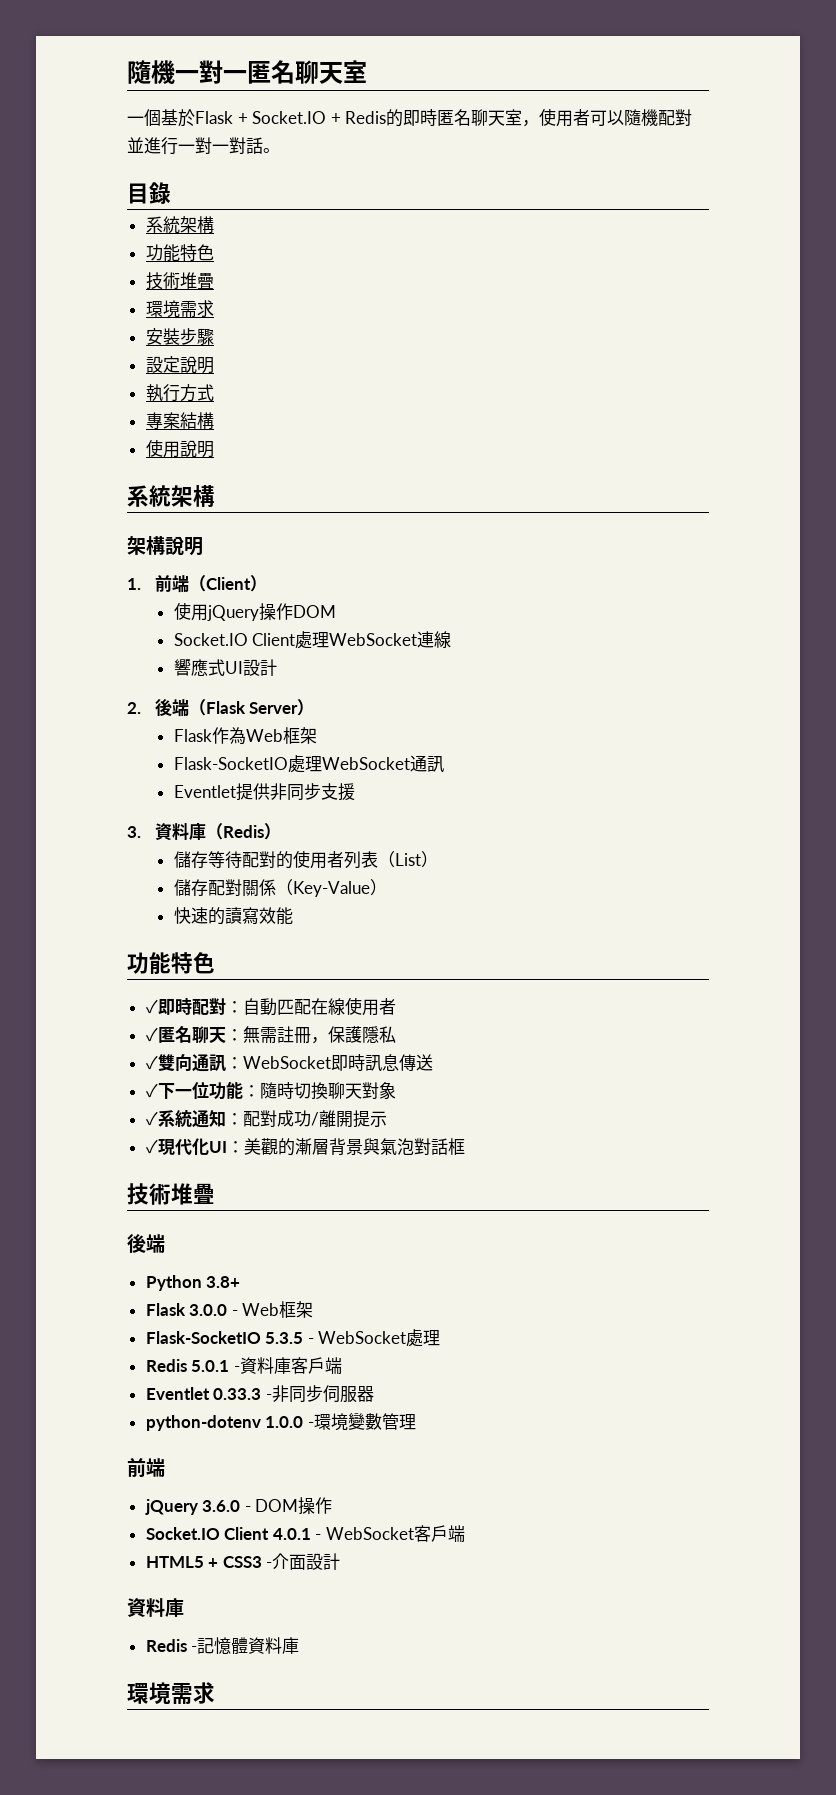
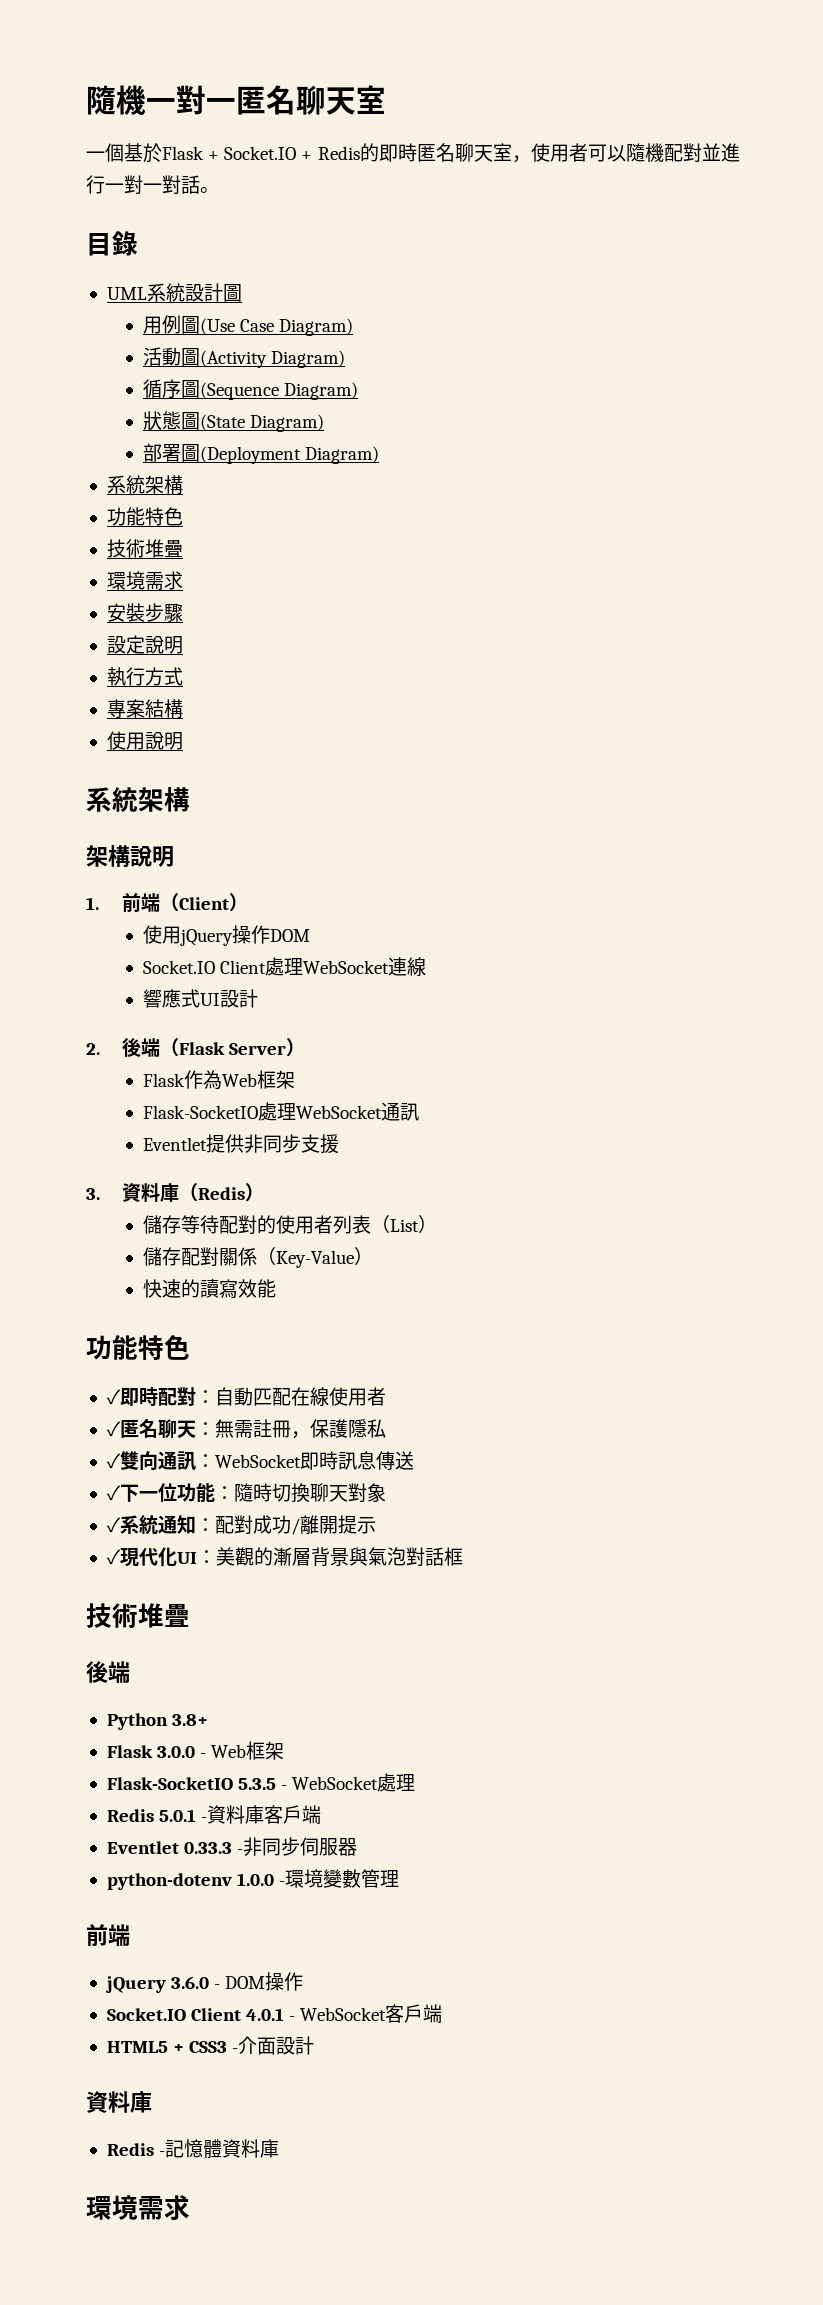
+ UML系統設計圖
+ 用例圖(Use Case Diagram)
+ 活動圖(Activity Diagram)
+ 循序圖(Sequence Diagram)
+ 狀態圖(State Diagram)
+ 部署圖(Deployment Diagram)

